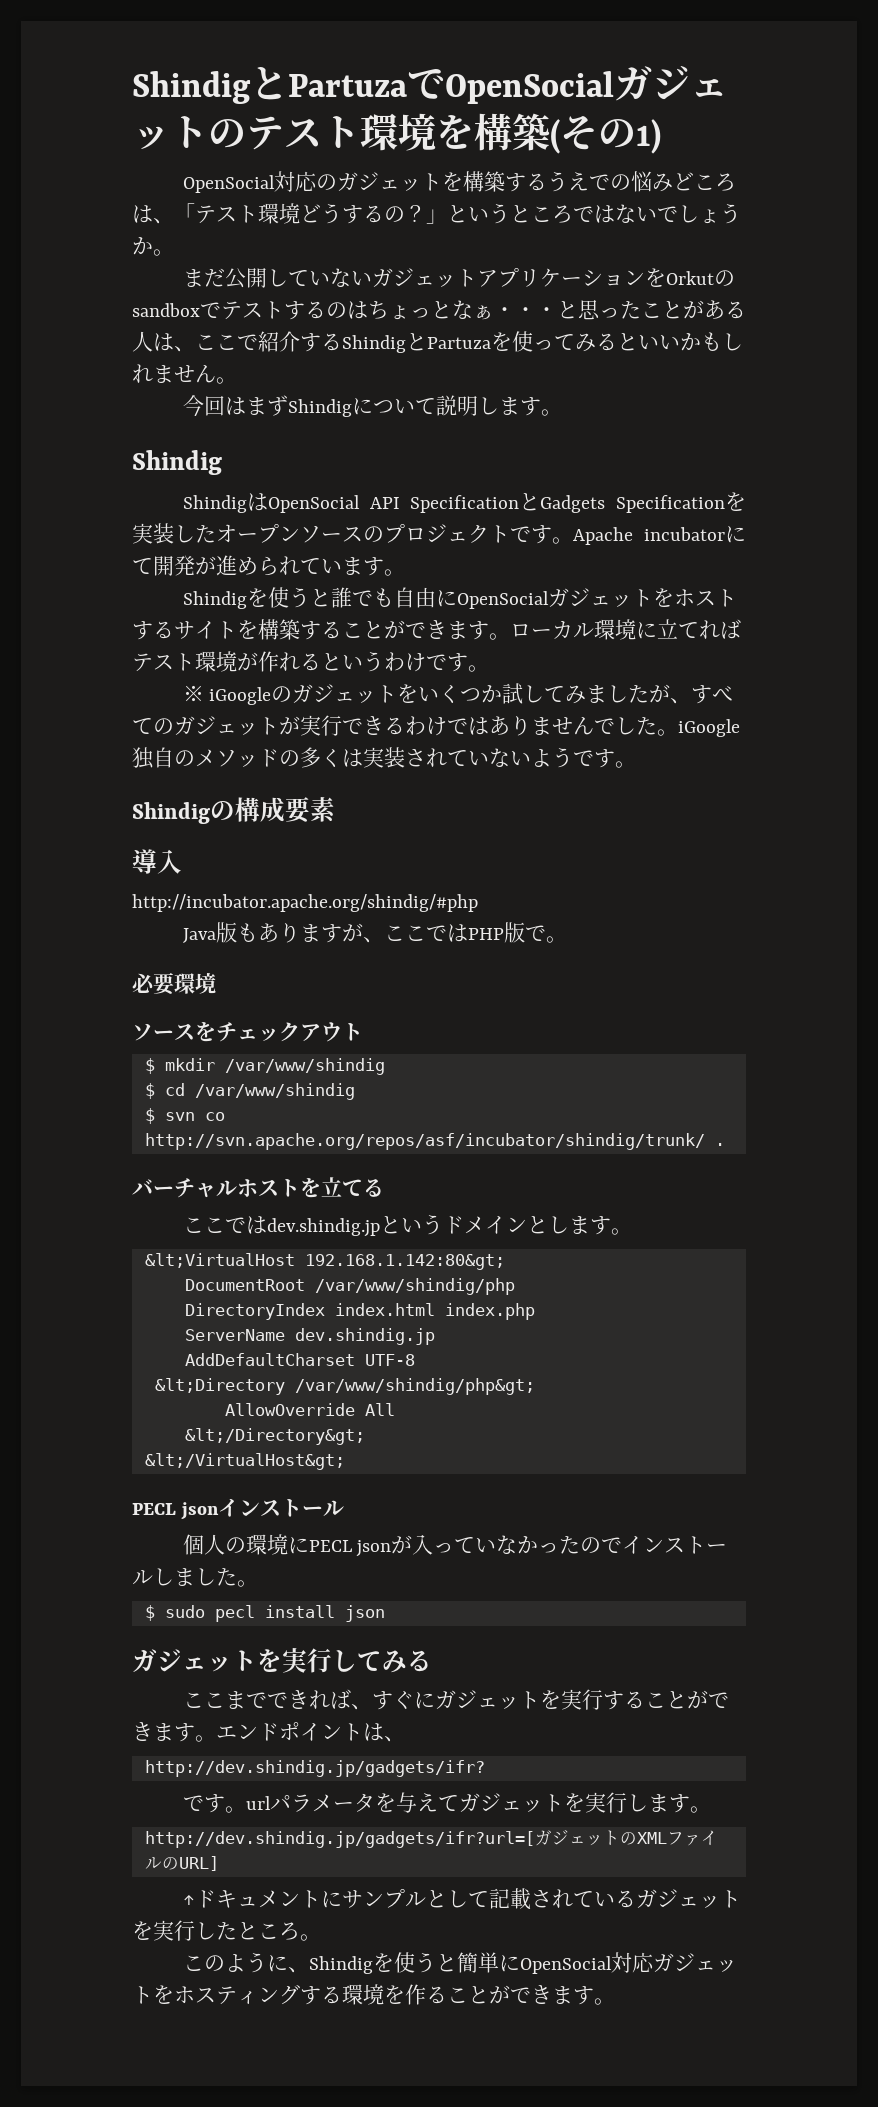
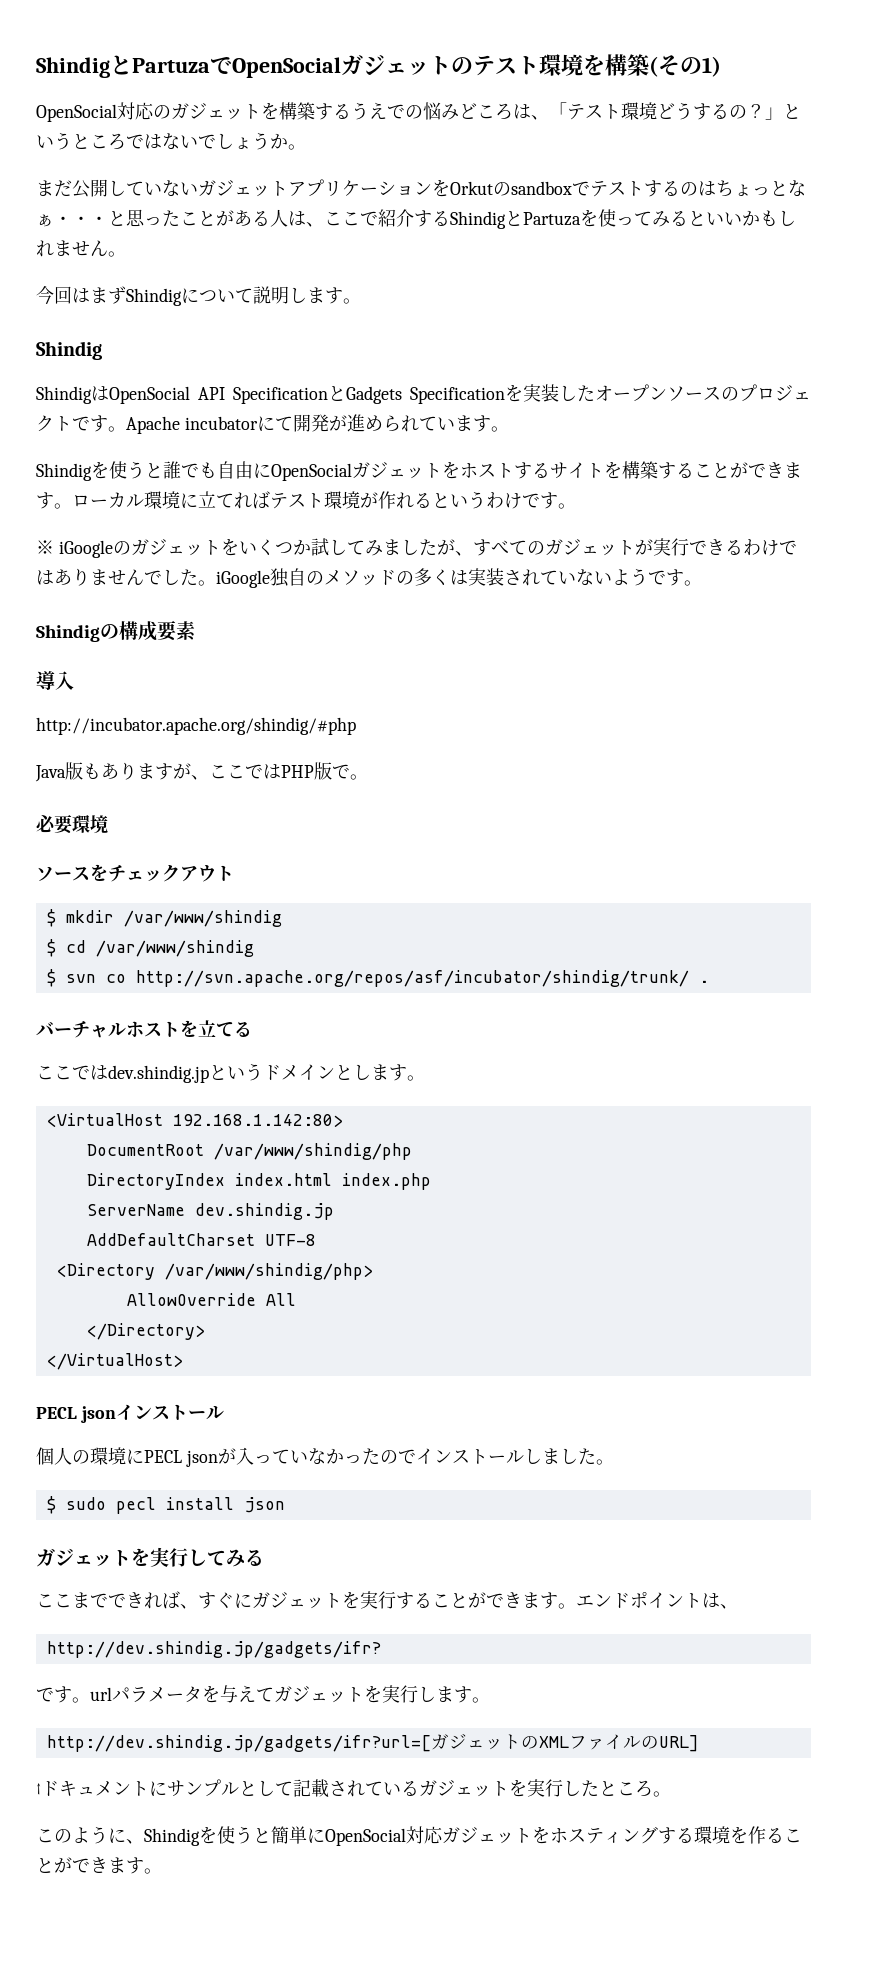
- &lt;VirtualHost 192.168.1.142:80&gt;
+ <VirtualHost 192.168.1.142:80>
- &lt;Directory /var/www/shindig/php&gt;
+ <Directory /var/www/shindig/php>
- &lt;/Directory&gt;
- &lt;/VirtualHost&gt;
+ </Directory>
+ </VirtualHost>

